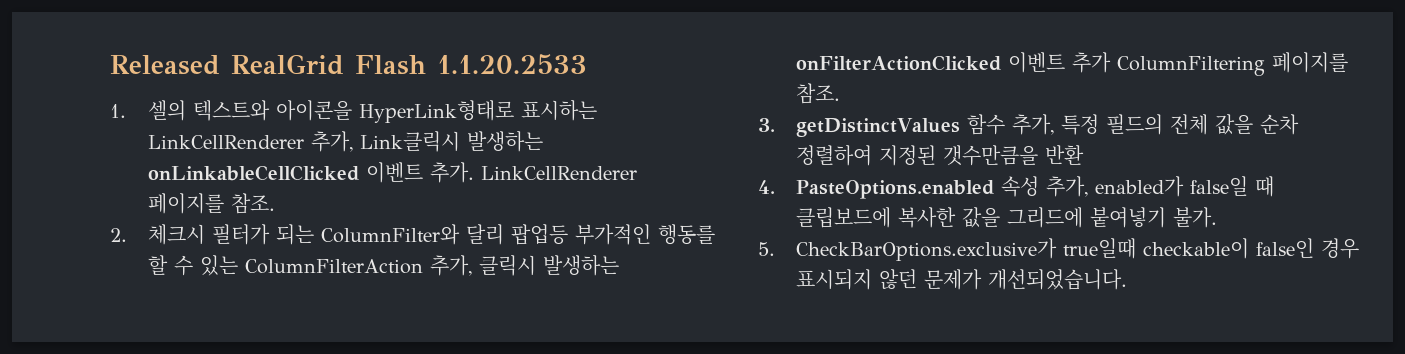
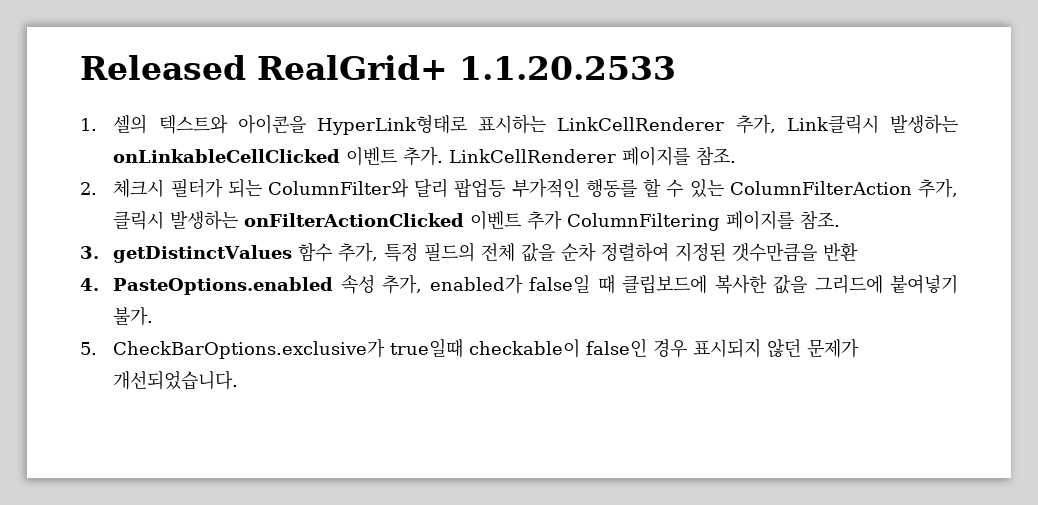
- Released RealGrid Flash 1.1.20.2533
+ Released RealGrid+ 1.1.20.2533

